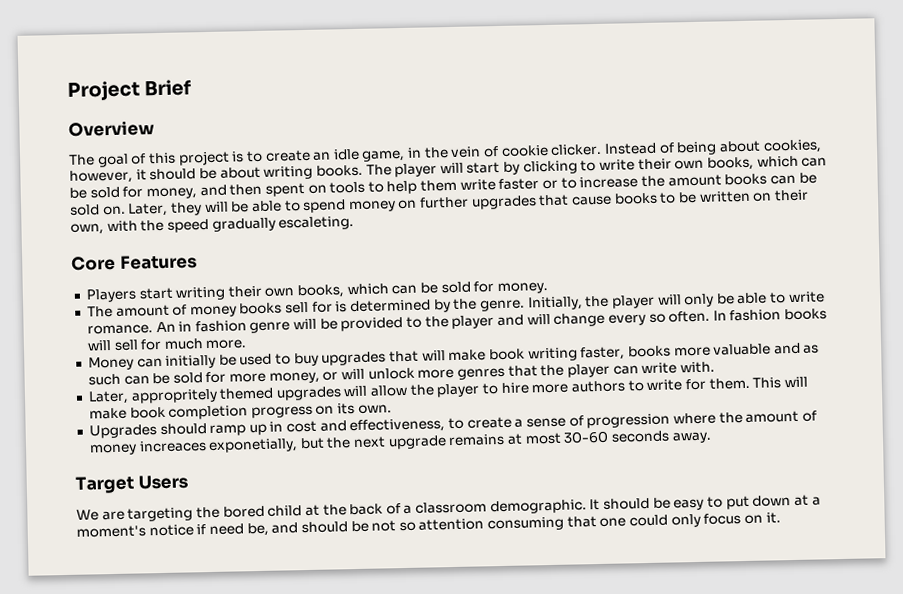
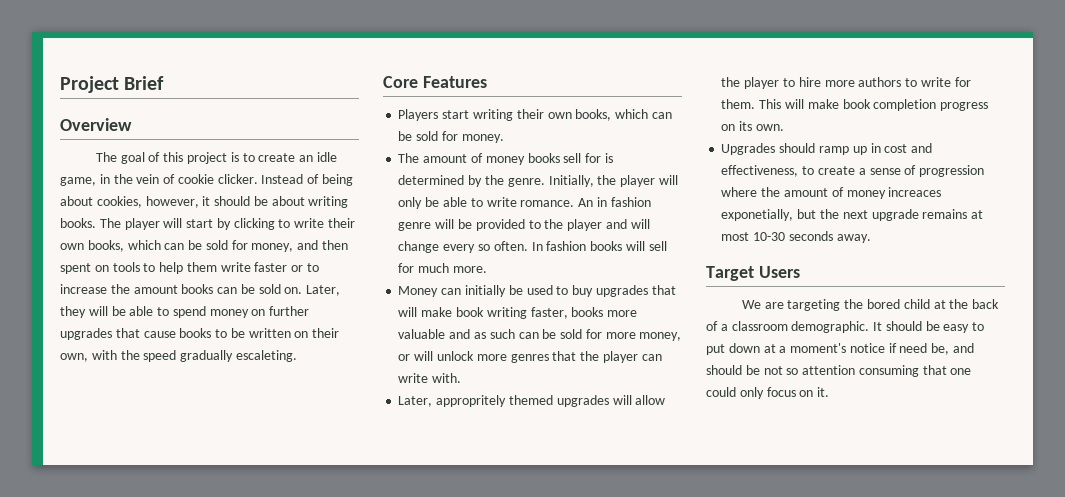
- Upgrades should ramp up in cost and effectiveness, to create a sense of progression where the amount of money increaces exponetially, but the next upgrade remains at most 30-60 seconds away.
+ Upgrades should ramp up in cost and effectiveness, to create a sense of progression where the amount of money increaces exponetially, but the next upgrade remains at most 10-30 seconds away.

